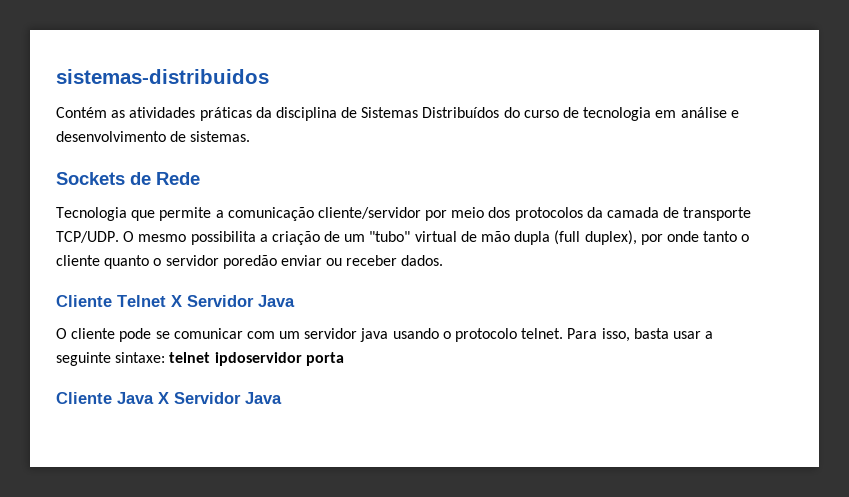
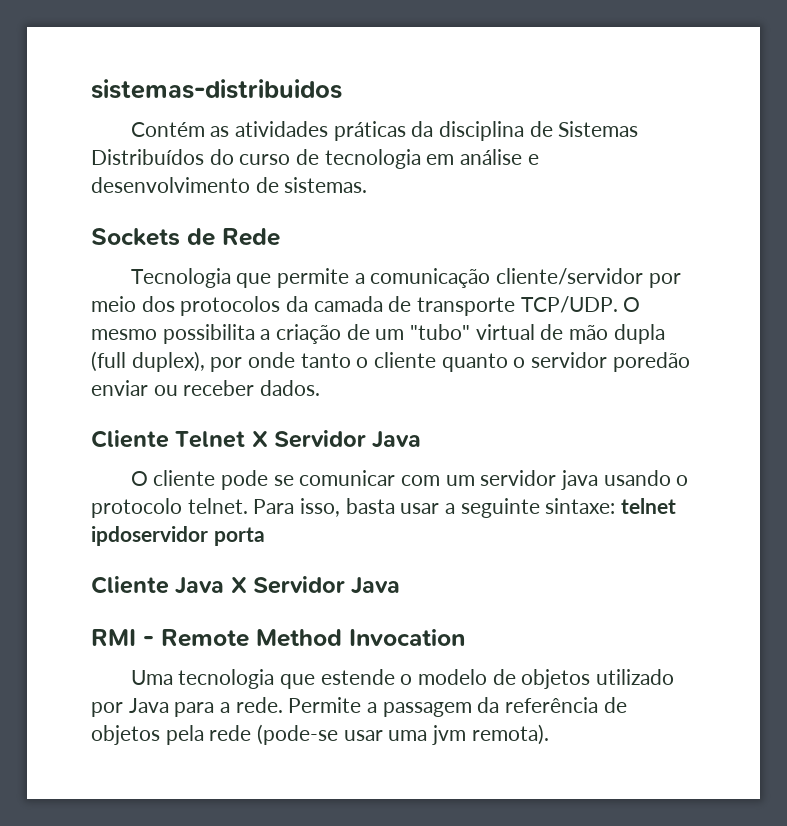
+ RMI - Remote Method Invocation
+ Uma tecnologia que estende o modelo de objetos utilizado por Java para a rede. Permite a passagem da referência de objetos pela rede (pode-se usar uma jvm remota).

